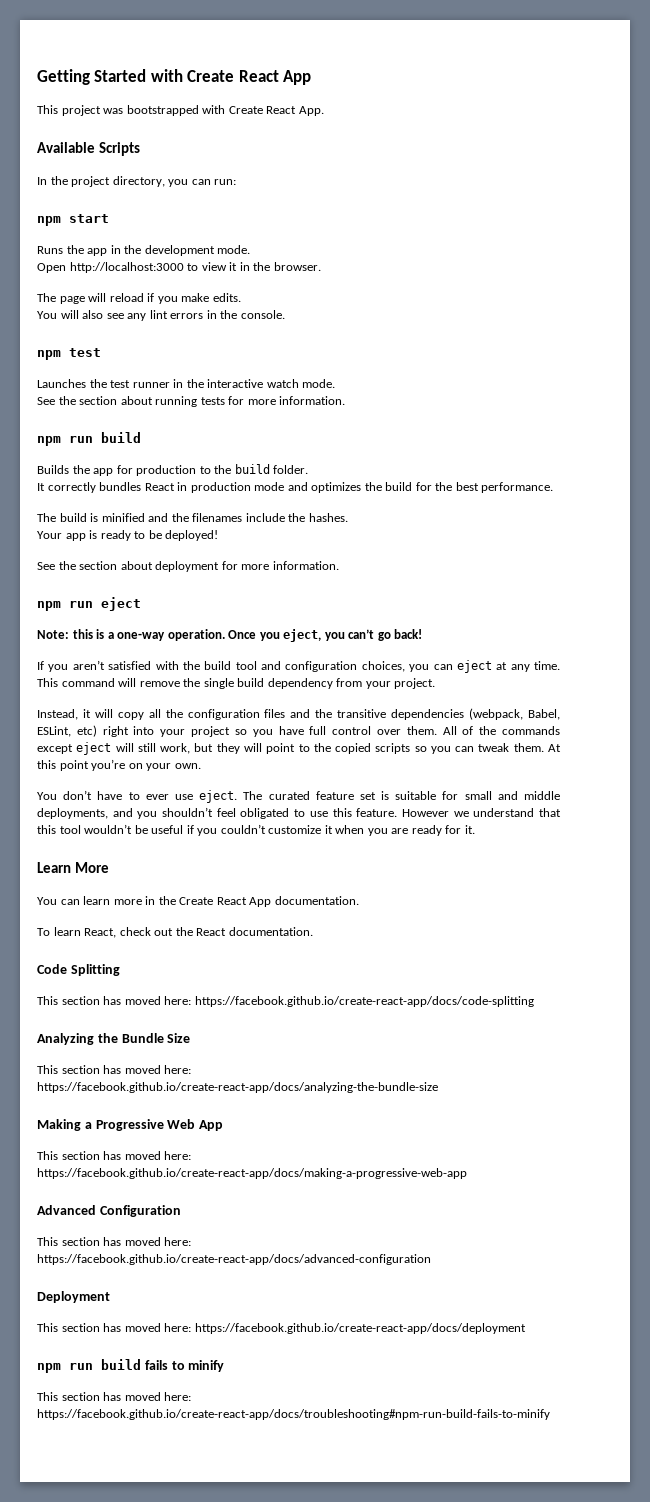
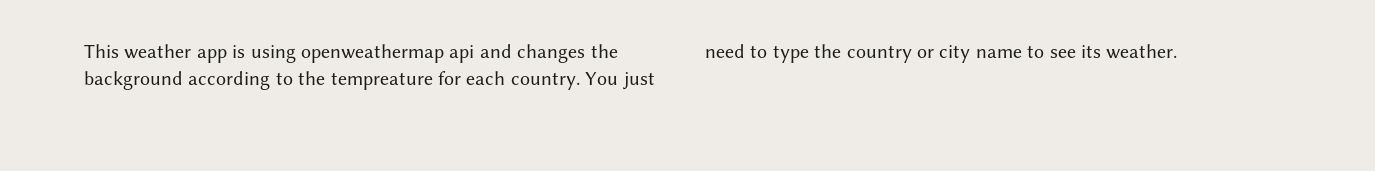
- Getting Started with Create React App
- This project was bootstrapped with Create React App.
- Available Scripts
- In the project directory, you can run:
- npm start
- Runs the app in the development mode.
- Open http://localhost:3000 to view it in the browser.
- The page will reload if you make edits.
- You will also see any lint errors in the console.
- npm test
- Launches the test runner in the interactive watch mode.
- See the section about running tests for more information.
- npm run build
- Builds the app for production to the build folder.
- It correctly bundles React in production mode and optimizes the build for the best performance.
- The build is minified and the filenames include the hashes.
- Your app is ready to be deployed!
- See the section about deployment for more information.
- npm run eject
- Note: this is a one-way operation. Once you eject, you can’t go back!
- If you aren’t satisfied with the build tool and configuration choices, you can eject at any time. This command will remove the single build dependency from your project.
- Instead, it will copy all the configuration files and the transitive dependencies (webpack, Babel, ESLint, etc) right into your project so you have full control over them. All of the commands except eject will still work, but they will point to the copied scripts so you can tweak them. At this point you’re on your own.
- You don’t have to ever use eject. The curated feature set is suitable for small and middle deployments, and you shouldn’t feel obligated to use this feature. However we understand that this tool wouldn’t be useful if you couldn’t customize it when you are ready for it.
- Learn More
- You can learn more in the Create React App documentation.
- To learn React, check out the React documentation.
- Code Splitting
- This section has moved here: https://facebook.github.io/create-react-app/docs/code-splitting
- Analyzing the Bundle Size
- This section has moved here: https://facebook.github.io/create-react-app/docs/analyzing-the-bundle-size
- Making a Progressive Web App
- This section has moved here: https://facebook.github.io/create-react-app/docs/making-a-progressive-web-app
- Advanced Configuration
- This section has moved here: https://facebook.github.io/create-react-app/docs/advanced-configuration
- Deployment
- This section has moved here: https://facebook.github.io/create-react-app/docs/deployment
- npm run build fails to minify
- This section has moved here: https://facebook.github.io/create-react-app/docs/troubleshooting#npm-run-build-fails-to-minify
+ This weather app is using openweathermap api and changes the background according to the tempreature for each country. You just need to type the country or city name to see its weather.

